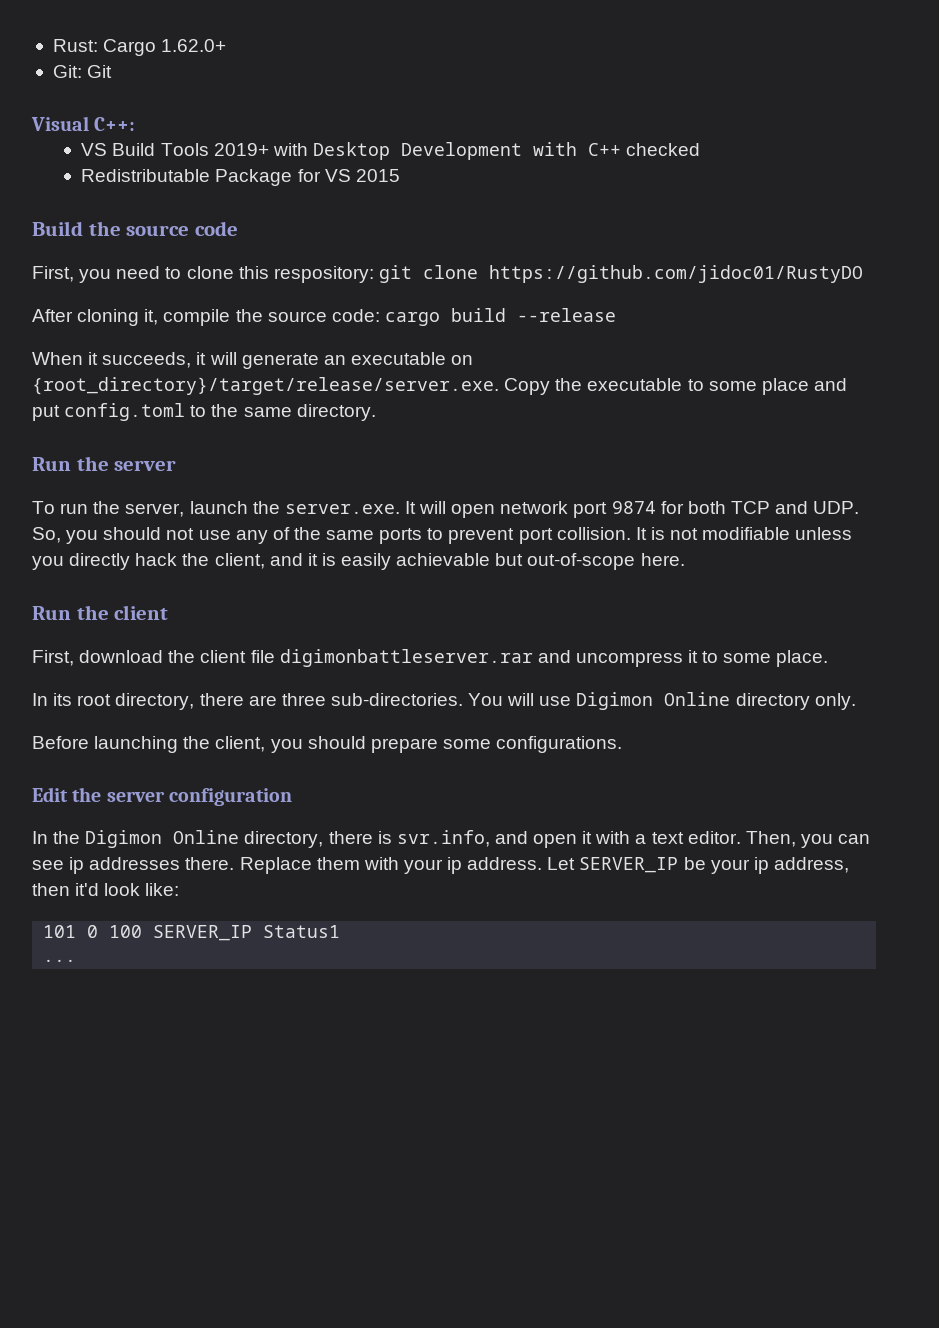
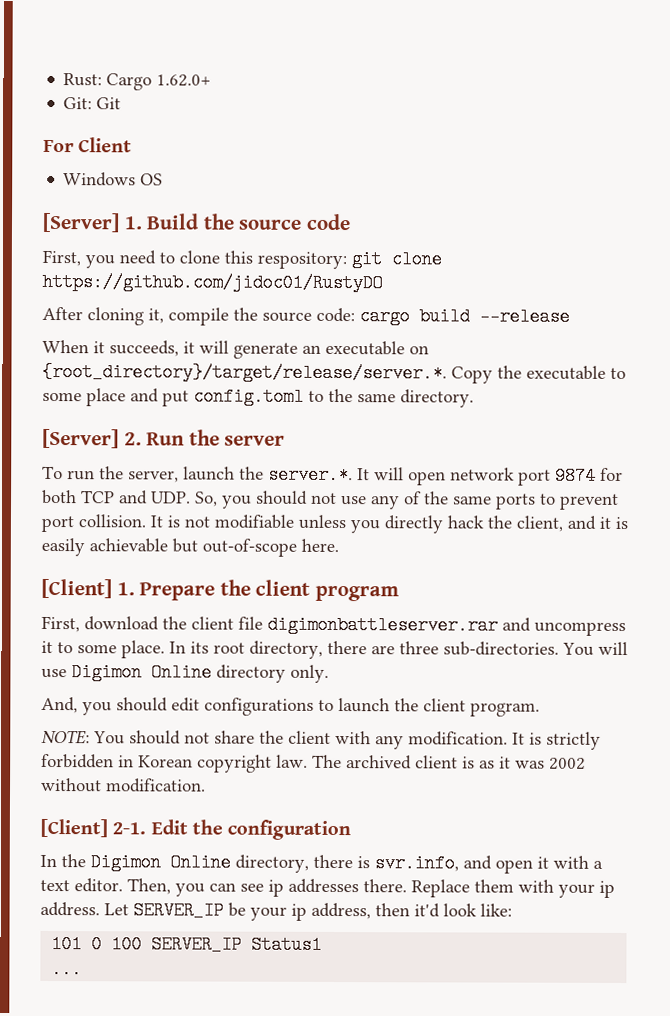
- Visual C++:
- VS Build Tools 2019+ with Desktop Development with C++ checked
- Redistributable Package for VS 2015
- Build the source code
+ For Client
+ Windows OS
+ [Server] 1. Build the source code
- When it succeeds, it will generate an executable on {root_directory}/target/release/server.exe. Copy the executable to some place and put config.toml to the same directory.
+ When it succeeds, it will generate an executable on {root_directory}/target/release/server.*. Copy the executable to some place and put config.toml to the same directory.
- Run the server
+ [Server] 2. Run the server
- To run the server, launch the server.exe. It will open network port 9874 for both TCP and UDP. So, you should not use any of the same ports to prevent port collision.
+ To run the server, launch the server.*. It will open network port 9874 for both TCP and UDP. So, you should not use any of the same ports to prevent port collision.
- Run the client
+ [Client] 1. Prepare the client program
- First, download the client file digimonbattleserver.rar and uncompress it to some place.
- In its root directory, there are three sub-directories.
+ First, download the client file digimonbattleserver.rar and uncompress it to some place. In its root directory, there are three sub-directories.
- Before launching the client, you should prepare some configurations.
- Edit the server configuration
+ And, you should edit configurations to launch the client program.
+ NOTE: You should not share the client with any modification. It is strictly forbidden in Korean copyright law. The archived client is as it was 2002 without modification.
+ [Client] 2-1. Edit the configuration

